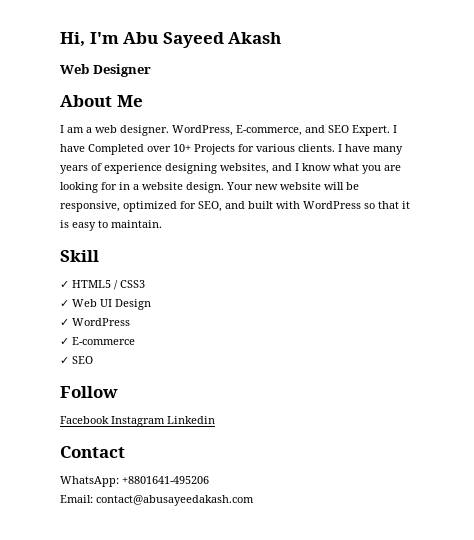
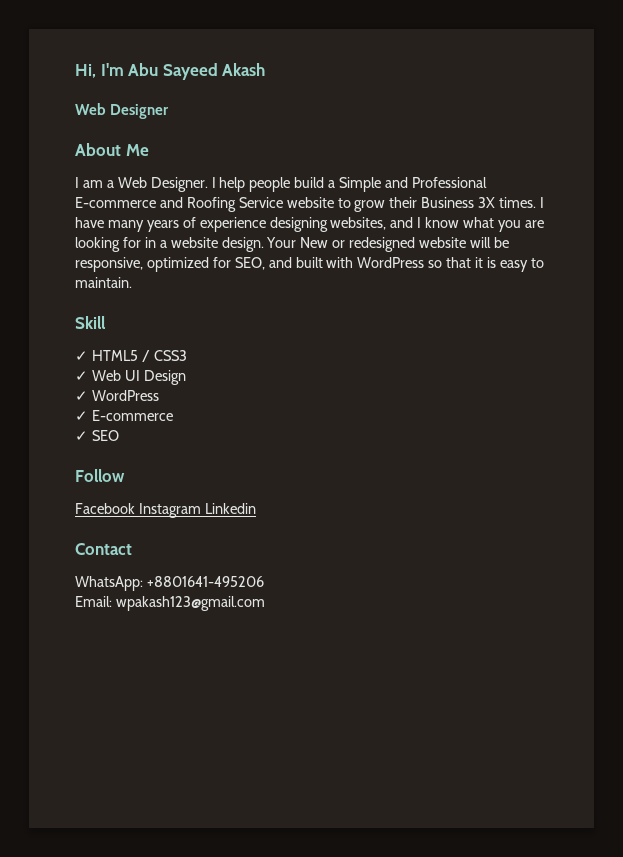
- I am a web designer. WordPress, E-commerce, and SEO Expert. I have Completed over 10+ Projects for various clients.
+ I am a Web Designer. I help people build a Simple and Professional E-commerce and Roofing Service website to grow their Business 3X times.
- Your new website will be responsive, optimized for SEO, and built with WordPress so that it is easy to maintain.
+ Your New or redesigned website will be responsive, optimized for SEO, and built with WordPress so that it is easy to maintain.
- Email: contact@abusayeedakash.com
+ Email: wpakash123@gmail.com

